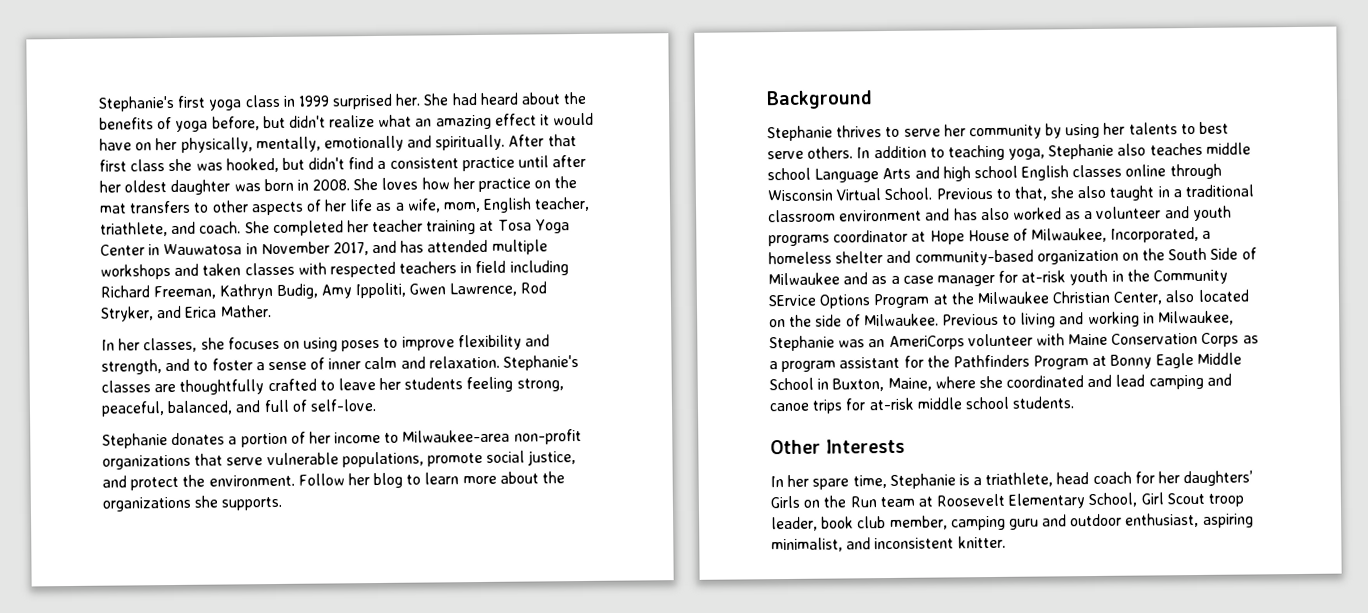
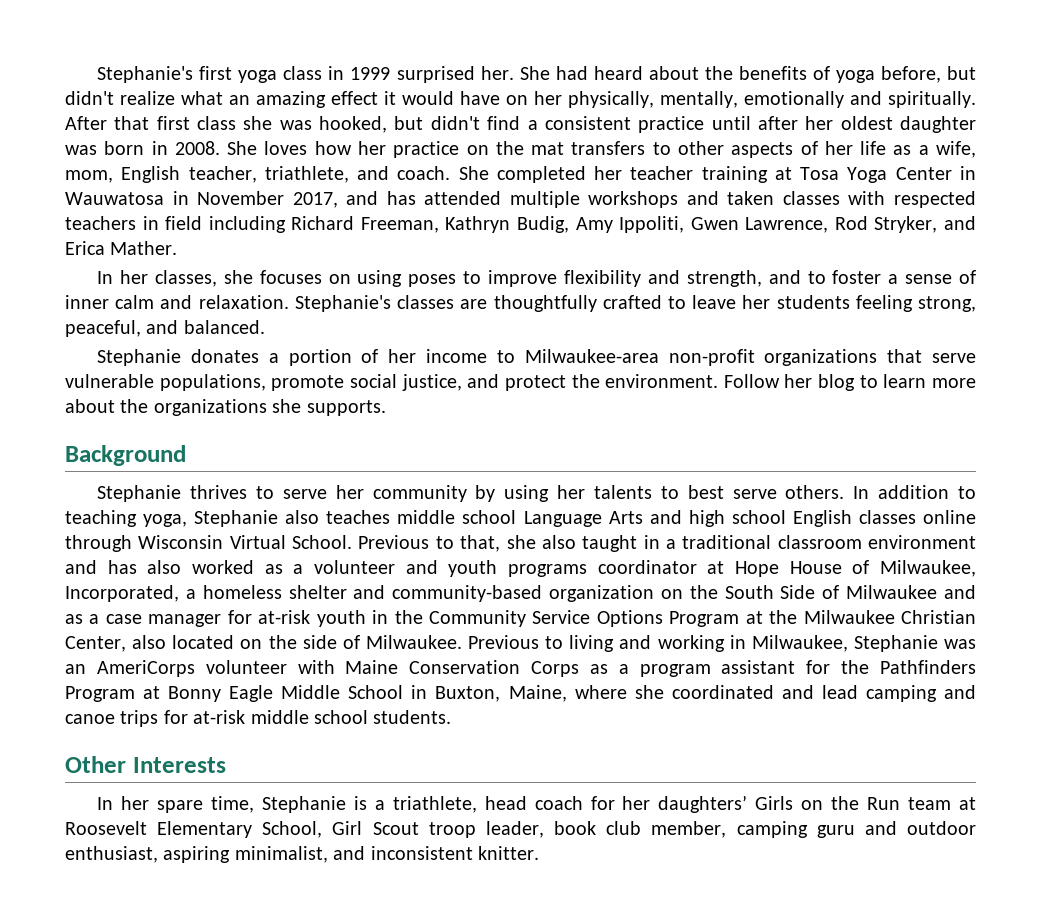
- Stephanie's classes are thoughtfully crafted to leave her students feeling strong, peaceful, balanced, and full of self-love.
+ Stephanie's classes are thoughtfully crafted to leave her students feeling strong, peaceful, and balanced.
- Previous to that, she also taught in a traditional classroom environment and has also worked as a volunteer and youth programs coordinator at Hope House of Milwaukee, Incorporated, a homeless shelter and community-based organization on the South Side of Milwaukee and as a case manager for at-risk youth in the Community SErvice Options Program at the Milwaukee Christian Center, also located on the side of Milwaukee.
+ Previous to that, she also taught in a traditional classroom environment and has also worked as a volunteer and youth programs coordinator at Hope House of Milwaukee, Incorporated, a homeless shelter and community-based organization on the South Side of Milwaukee and as a case manager for at-risk youth in the Community Service Options Program at the Milwaukee Christian Center, also located on the side of Milwaukee.

